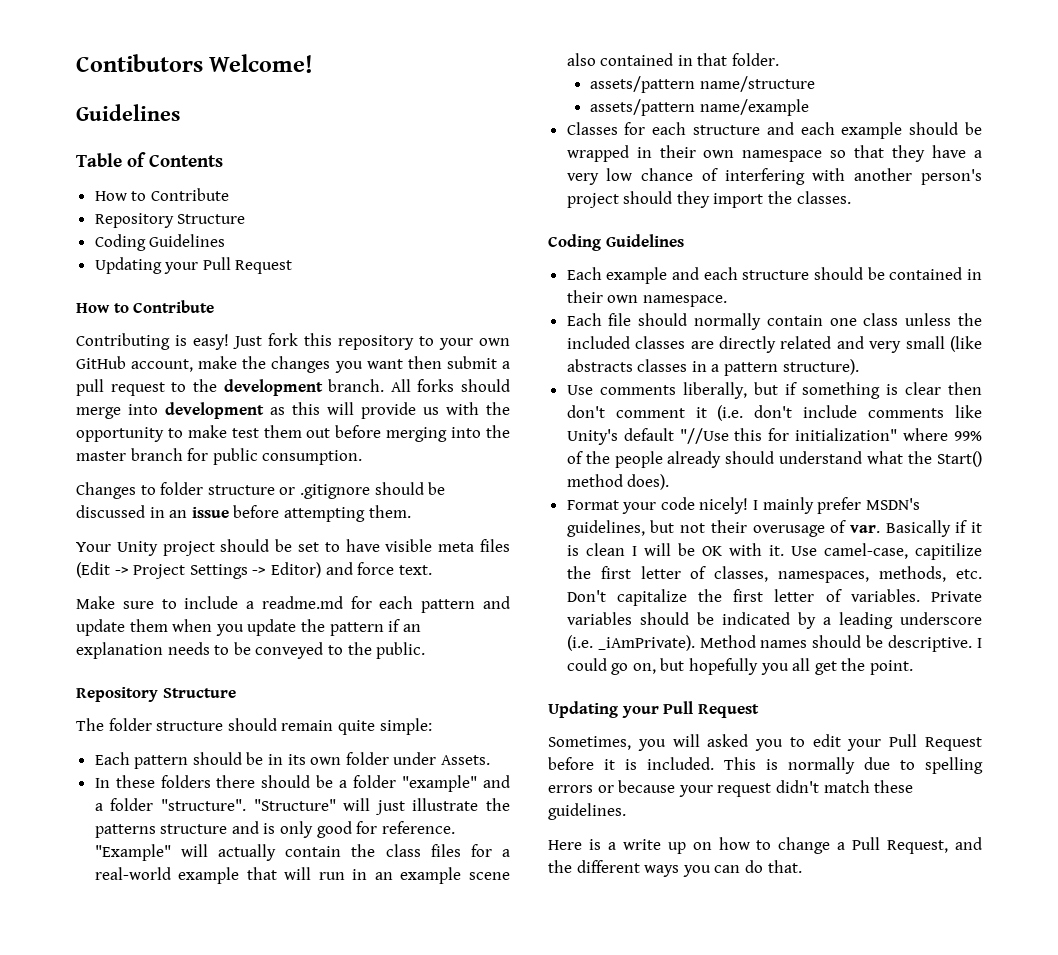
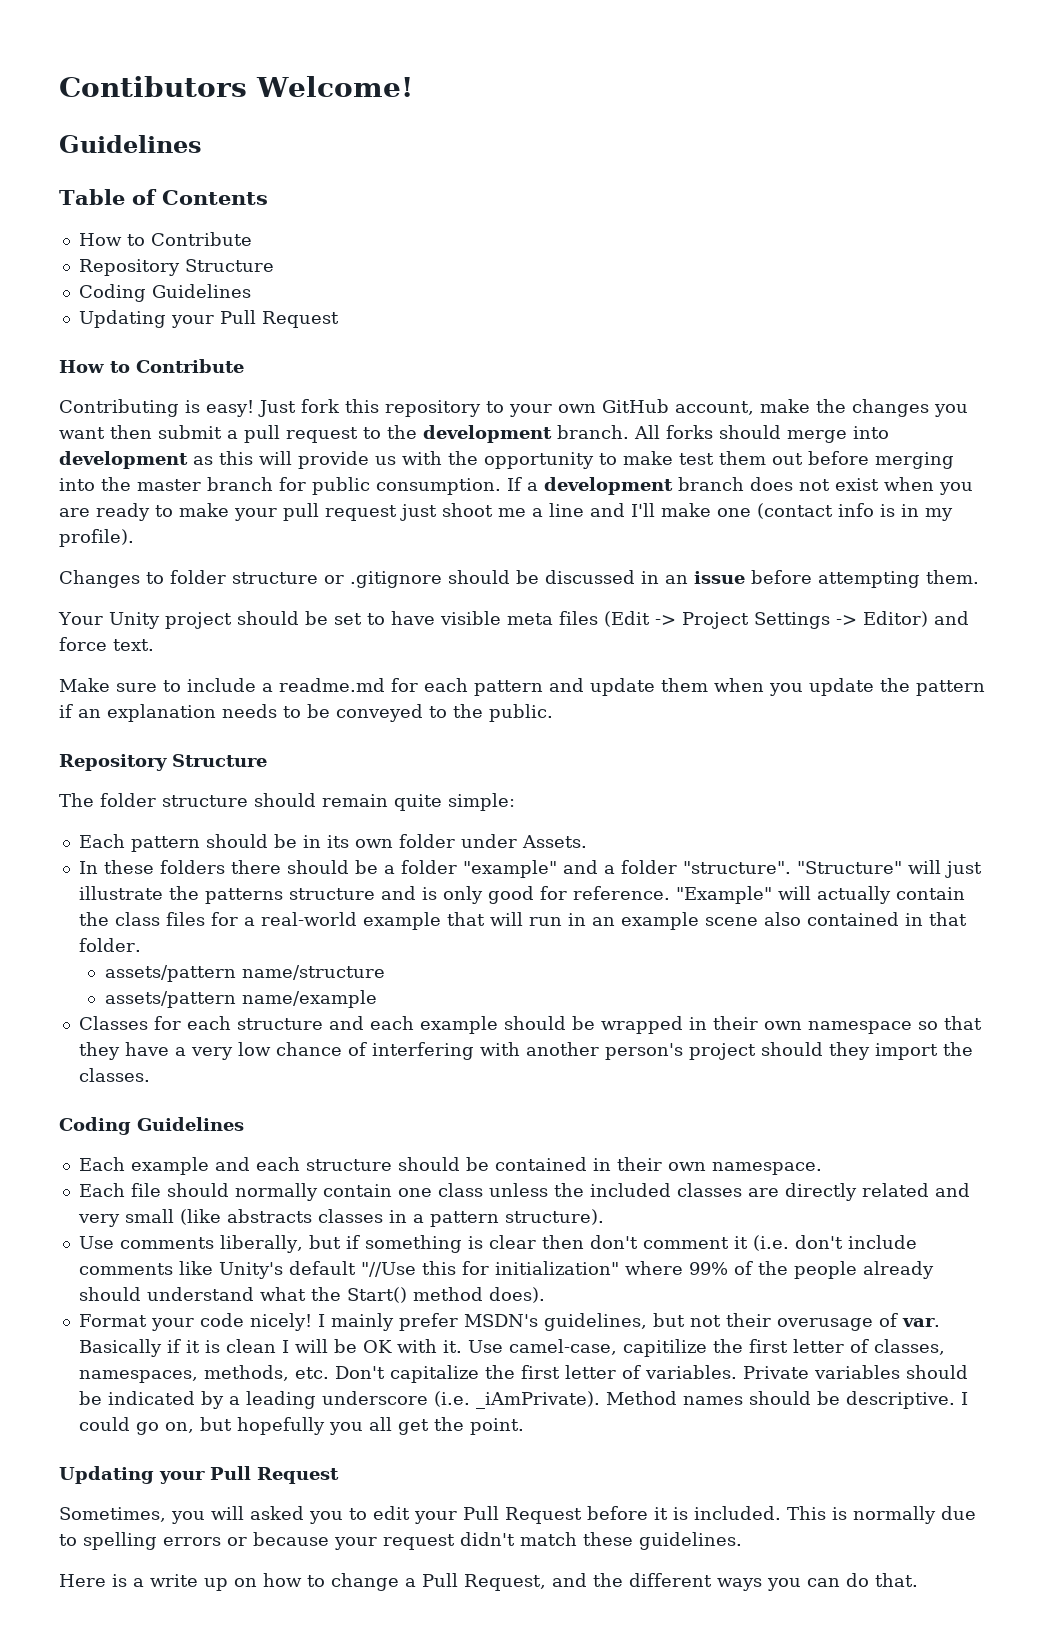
+ If a development branch does not exist when you are ready to make your pull request just shoot me a line and I'll make one (contact info is in my profile).

